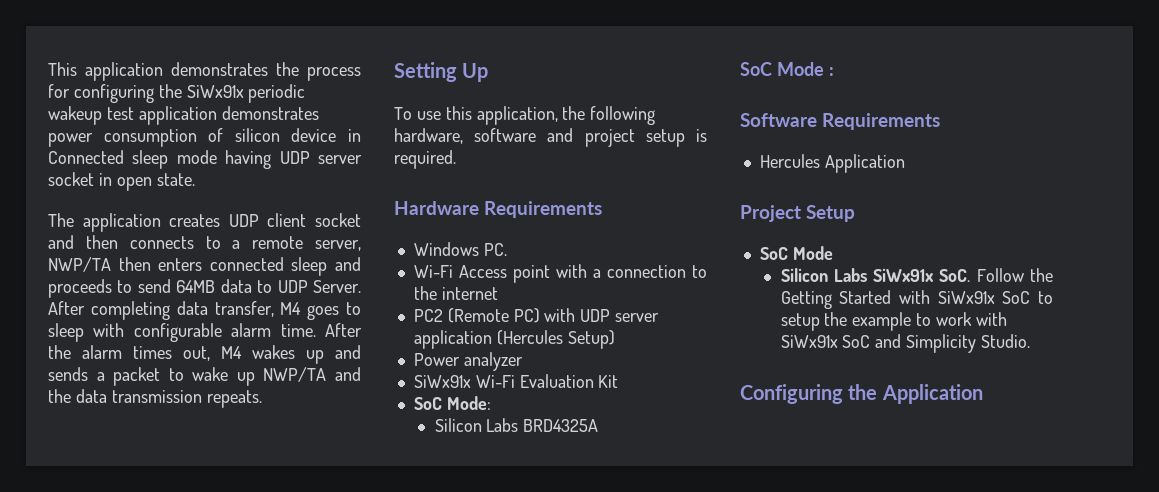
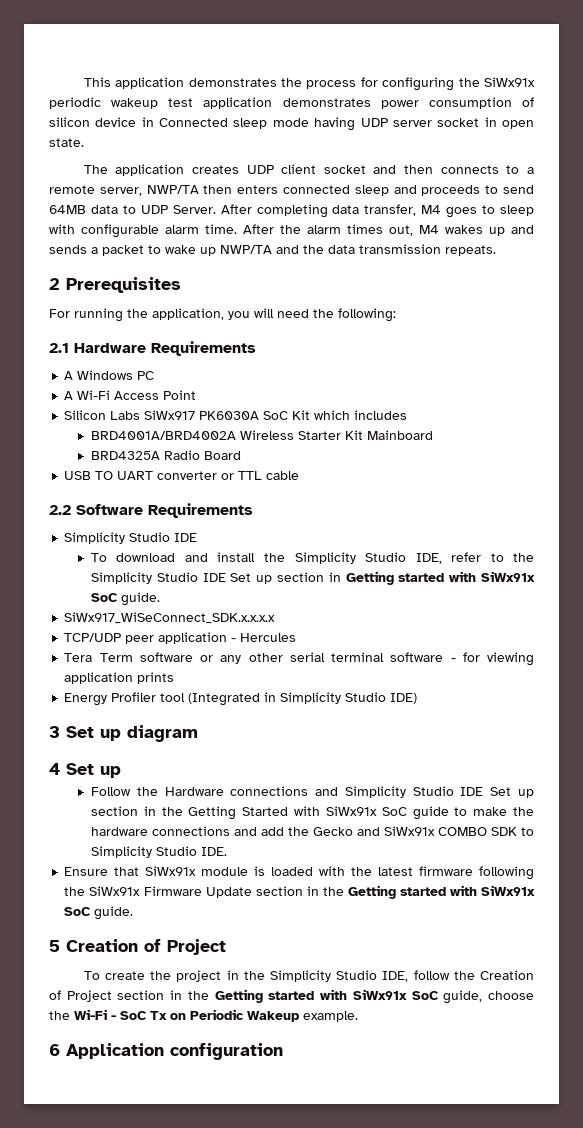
- Setting Up
- To use this application, the following hardware, software and project setup is required.
- Hardware Requirements
- Windows PC.
- Wi-Fi Access point with a connection to the internet
- PC2 (Remote PC) with UDP server application (Hercules Setup)
- Power analyzer
- SiWx91x Wi-Fi Evaluation Kit
- SoC Mode:
- Silicon Labs BRD4325A
- SoC Mode :
- Software Requirements
- Hercules Application
- Project Setup
- SoC Mode
- Silicon Labs SiWx91x SoC. Follow the Getting Started with SiWx91x SoC to setup the example to work with SiWx91x SoC and Simplicity Studio.
- Configuring the Application
+ 2 Prerequisites
+ For running the application, you will need the following:
+ 2.1 Hardware Requirements
+ A Windows PC
+ A Wi-Fi Access Point
+ Silicon Labs SiWx917 PK6030A SoC Kit which includes
+ BRD4001A/BRD4002A Wireless Starter Kit Mainboard
+ BRD4325A Radio Board
+ USB TO UART converter or TTL cable
+ 2.2 Software Requirements
+ Simplicity Studio IDE
+ To download and install the Simplicity Studio IDE, refer to the Simplicity Studio IDE Set up section in Getting started with SiWx91x SoC guide.
+ SiWx917_WiSeConnect_SDK.x.x.x.x
+ TCP/UDP peer application - Hercules
+ Tera Term software or any other serial terminal software - for viewing application prints
+ Energy Profiler tool (Integrated in Simplicity Studio IDE)
+ 3 Set up diagram
+ 4 Set up
+ Follow the Hardware connections and Simplicity Studio IDE Set up section in the Getting Started with SiWx91x SoC guide to make the hardware connections and add the Gecko and SiWx91x COMBO SDK to Simplicity Studio IDE.
+ Ensure that SiWx91x module is loaded with the latest firmware following the SiWx91x Firmware Update section in the Getting started with SiWx91x SoC guide.
+ 5 Creation of Project
+ To create the project in the Simplicity Studio IDE, follow the Creation of Project section in the Getting started with SiWx91x SoC guide, choose the Wi-Fi - SoC Tx on Periodic Wakeup example.
+ 6 Application configuration

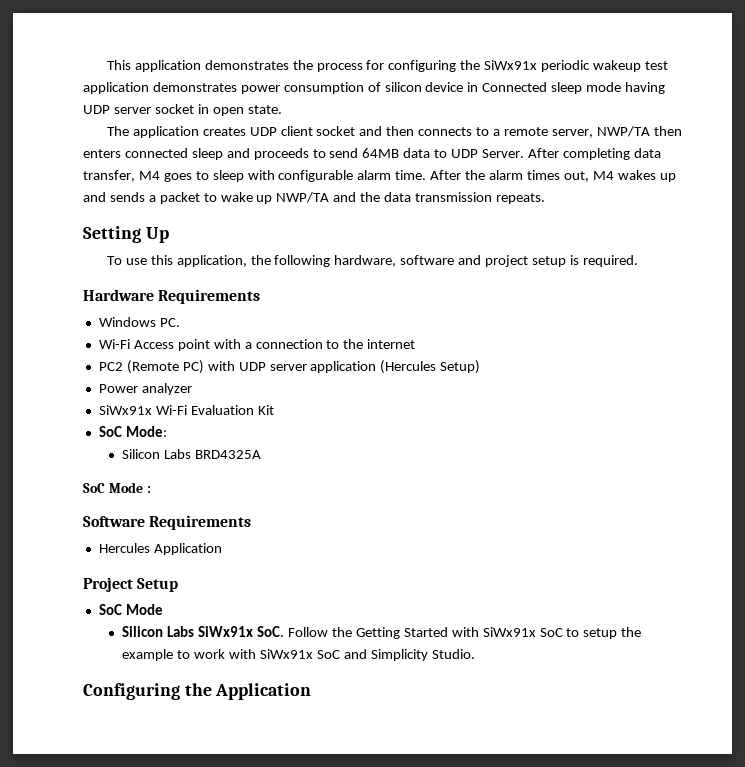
- 2 Prerequisites
- For running the application, you will need the following:
- 2.1 Hardware Requirements
- A Windows PC
- A Wi-Fi Access Point
- Silicon Labs SiWx917 PK6030A SoC Kit which includes
- BRD4001A/BRD4002A Wireless Starter Kit Mainboard
- BRD4325A Radio Board
- USB TO UART converter or TTL cable
- 2.2 Software Requirements
- Simplicity Studio IDE
- To download and install the Simplicity Studio IDE, refer to the Simplicity Studio IDE Set up section in Getting started with SiWx91x SoC guide.
- SiWx917_WiSeConnect_SDK.x.x.x.x
- TCP/UDP peer application - Hercules
- Tera Term software or any other serial terminal software - for viewing application prints
- Energy Profiler tool (Integrated in Simplicity Studio IDE)
- 3 Set up diagram
- 4 Set up
- Follow the Hardware connections and Simplicity Studio IDE Set up section in the Getting Started with SiWx91x SoC guide to make the hardware connections and add the Gecko and SiWx91x COMBO SDK to Simplicity Studio IDE.
- Ensure that SiWx91x module is loaded with the latest firmware following the SiWx91x Firmware Update section in the Getting started with SiWx91x SoC guide.
- 5 Creation of Project
- To create the project in the Simplicity Studio IDE, follow the Creation of Project section in the Getting started with SiWx91x SoC guide, choose the Wi-Fi - SoC Tx on Periodic Wakeup example.
- 6 Application configuration
+ Setting Up
+ To use this application, the following hardware, software and project setup is required.
+ Hardware Requirements
+ Windows PC.
+ Wi-Fi Access point with a connection to the internet
+ PC2 (Remote PC) with UDP server application (Hercules Setup)
+ Power analyzer
+ SiWx91x Wi-Fi Evaluation Kit
+ SoC Mode:
+ Silicon Labs BRD4325A
+ SoC Mode :
+ Software Requirements
+ Hercules Application
+ Project Setup
+ SoC Mode
+ Silicon Labs SiWx91x SoC. Follow the Getting Started with SiWx91x SoC to setup the example to work with SiWx91x SoC and Simplicity Studio.
+ Configuring the Application

